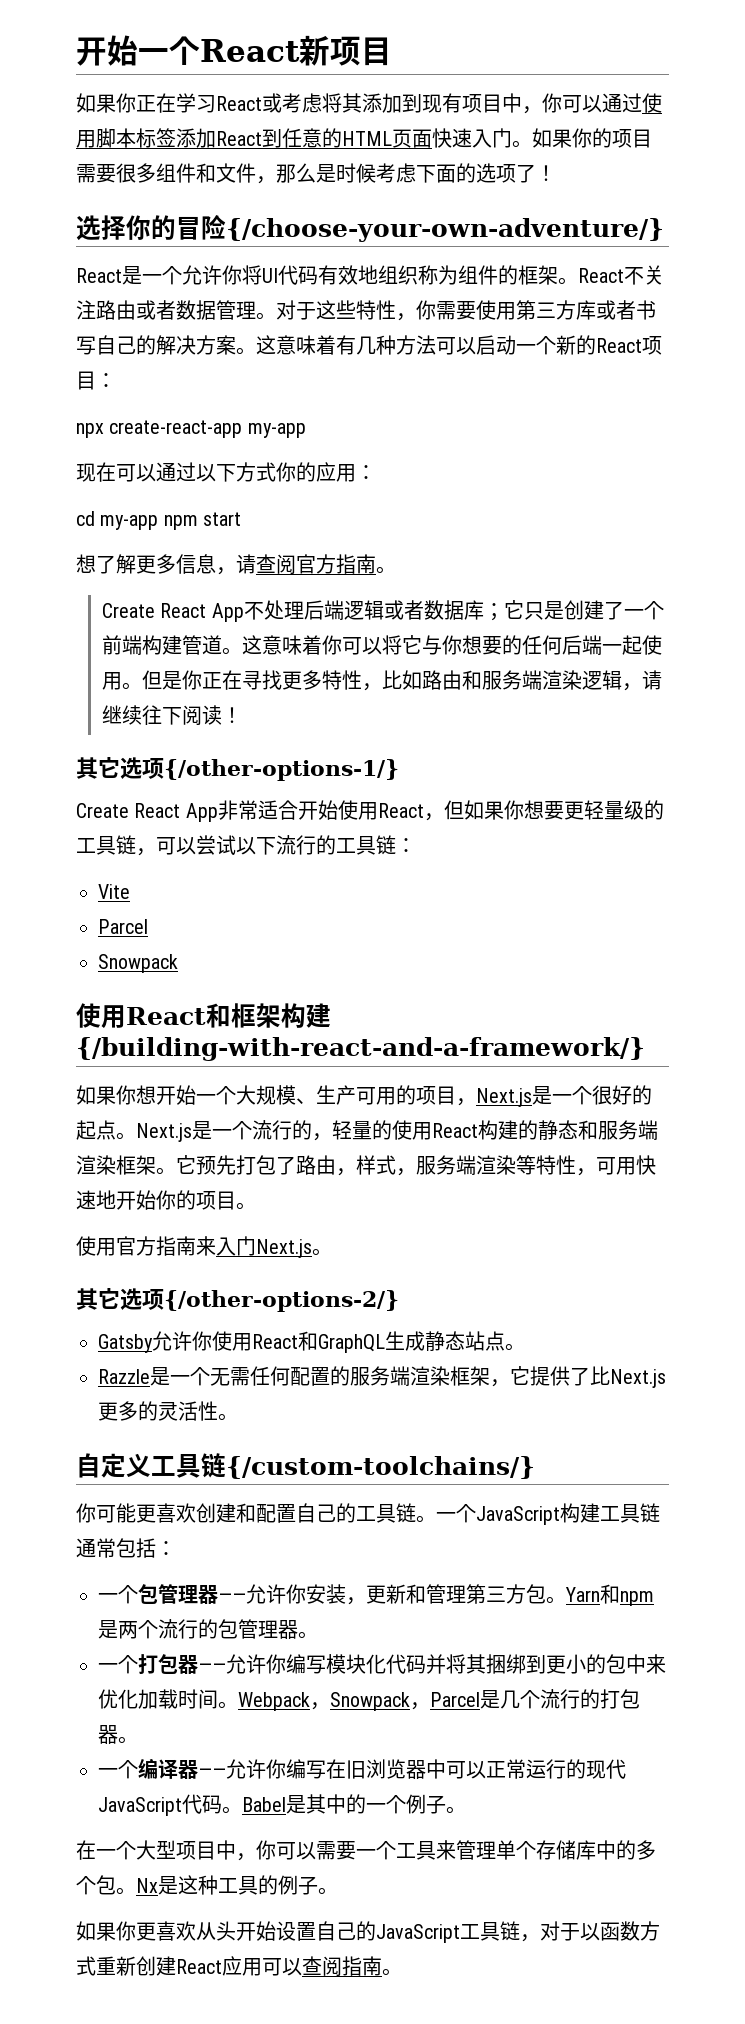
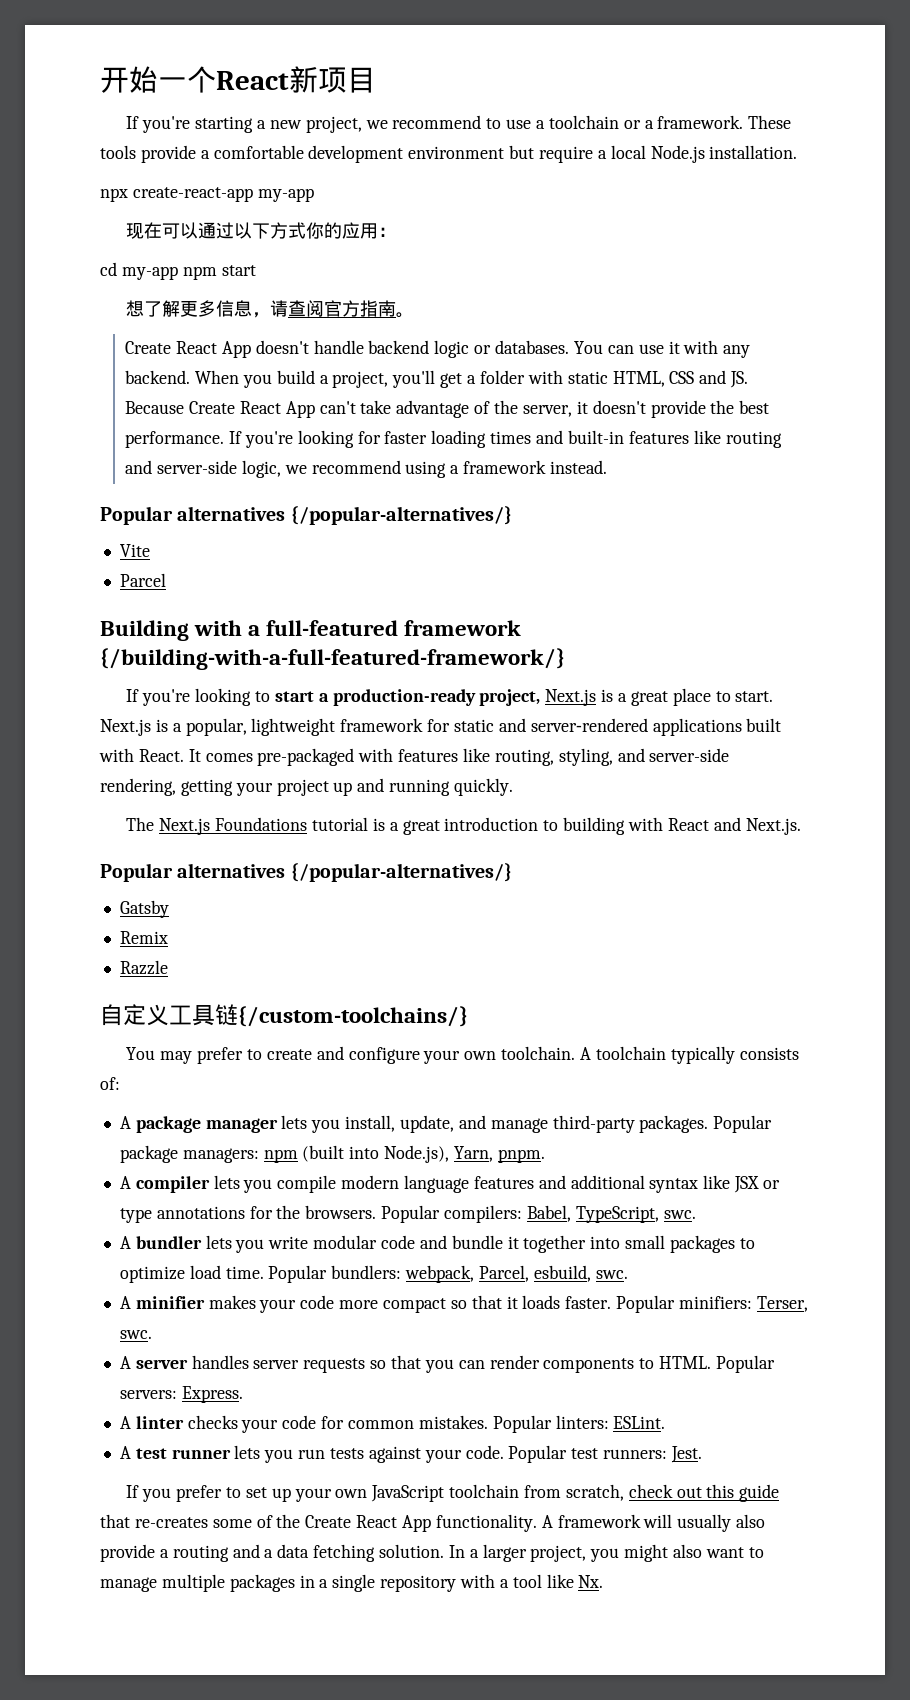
- 如果你正在学习React或考虑将其添加到现有项目中，你可以通过使用脚本标签添加React到任意的HTML页面快速入门。如果你的项目需要很多组件和文件，那么是时候考虑下面的选项了！
- 选择你的冒险{/choose-your-own-adventure/}
- React是一个允许你将UI代码有效地组织称为组件的框架。React不关注路由或者数据管理。对于这些特性，你需要使用第三方库或者书写自己的解决方案。这意味着有几种方法可以启动一个新的React项目：
+ If you're starting a new project, we recommend to use a toolchain or a framework. These tools provide a comfortable development environment but require a local Node.js installation.
- Create React App不处理后端逻辑或者数据库；它只是创建了一个前端构建管道。这意味着你可以将它与你想要的任何后端一起使用。但是你正在寻找更多特性，比如路由和服务端渲染逻辑，请继续往下阅读！
- 其它选项{/other-options-1/}
- Create React App非常适合开始使用React，但如果你想要更轻量级的工具链，可以尝试以下流行的工具链：
+ Create React App doesn't handle backend logic or databases. You can use it with any backend. When you build a project, you'll get a folder with static HTML, CSS and JS. Because Create React App can't take advantage of the server, it doesn't provide the best performance. If you're looking for faster loading times and built-in features like routing and server-side logic, we recommend using a framework instead.
+ Popular alternatives {/popular-alternatives/}
  Vite
  Parcel
- Snowpack
- 使用React和框架构建{/building-with-react-and-a-framework/}
- 如果你想开始一个大规模、生产可用的项目，Next.js是一个很好的起点。Next.js是一个流行的，轻量的使用React构建的静态和服务端渲染框架。它预先打包了路由，样式，服务端渲染等特性，可用快速地开始你的项目。
- 使用官方指南来入门Next.js。
- 其它选项{/other-options-2/}
- Gatsby允许你使用React和GraphQL生成静态站点。
- Razzle是一个无需任何配置的服务端渲染框架，它提供了比Next.js更多的灵活性。
+ Building with a full-featured framework {/building-with-a-full-featured-framework/}
+ If you're looking to start a production-ready project, Next.js is a great place to start. Next.js is a popular, lightweight framework for static and server‑rendered applications built with React. It comes pre-packaged with features like routing, styling, and server-side rendering, getting your project up and running quickly.
+ The Next.js Foundations tutorial is a great introduction to building with React and Next.js.
+ Popular alternatives {/popular-alternatives/}
+ Gatsby
+ Remix
+ Razzle
  自定义工具链{/custom-toolchains/}
- 你可能更喜欢创建和配置自己的工具链。一个JavaScript构建工具链通常包括：
- 一个包管理器——允许你安装，更新和管理第三方包。Yarn和npm是两个流行的包管理器。
- 一个打包器——允许你编写模块化代码并将其捆绑到更小的包中来优化加载时间。Webpack，Snowpack，Parcel是几个流行的打包器。
- 一个编译器——允许你编写在旧浏览器中可以正常运行的现代JavaScript代码。Babel是其中的一个例子。
- 在一个大型项目中，你可以需要一个工具来管理单个存储库中的多个包。Nx是这种工具的例子。
- 如果你更喜欢从头开始设置自己的JavaScript工具链，对于以函数方式重新创建React应用可以查阅指南。
+ You may prefer to create and configure your own toolchain. A toolchain typically consists of:
+ A package manager lets you install, update, and manage third-party packages. Popular package managers: npm (built into Node.js), Yarn, pnpm.
+ A compiler lets you compile modern language features and additional syntax like JSX or type annotations for the browsers. Popular compilers: Babel, TypeScript, swc.
+ A bundler lets you write modular code and bundle it together into small packages to optimize load time. Popular bundlers: webpack, Parcel, esbuild, swc.
+ A minifier makes your code more compact so that it loads faster. Popular minifiers: Terser, swc.
+ A server handles server requests so that you can render components to HTML. Popular servers: Express.
+ A linter checks your code for common mistakes. Popular linters: ESLint.
+ A test runner lets you run tests against your code. Popular test runners: Jest.
+ If you prefer to set up your own JavaScript toolchain from scratch, check out this guide that re-creates some of the Create React App functionality. A framework will usually also provide a routing and a data fetching solution. In a larger project, you might also want to manage multiple packages in a single repository with a tool like Nx.

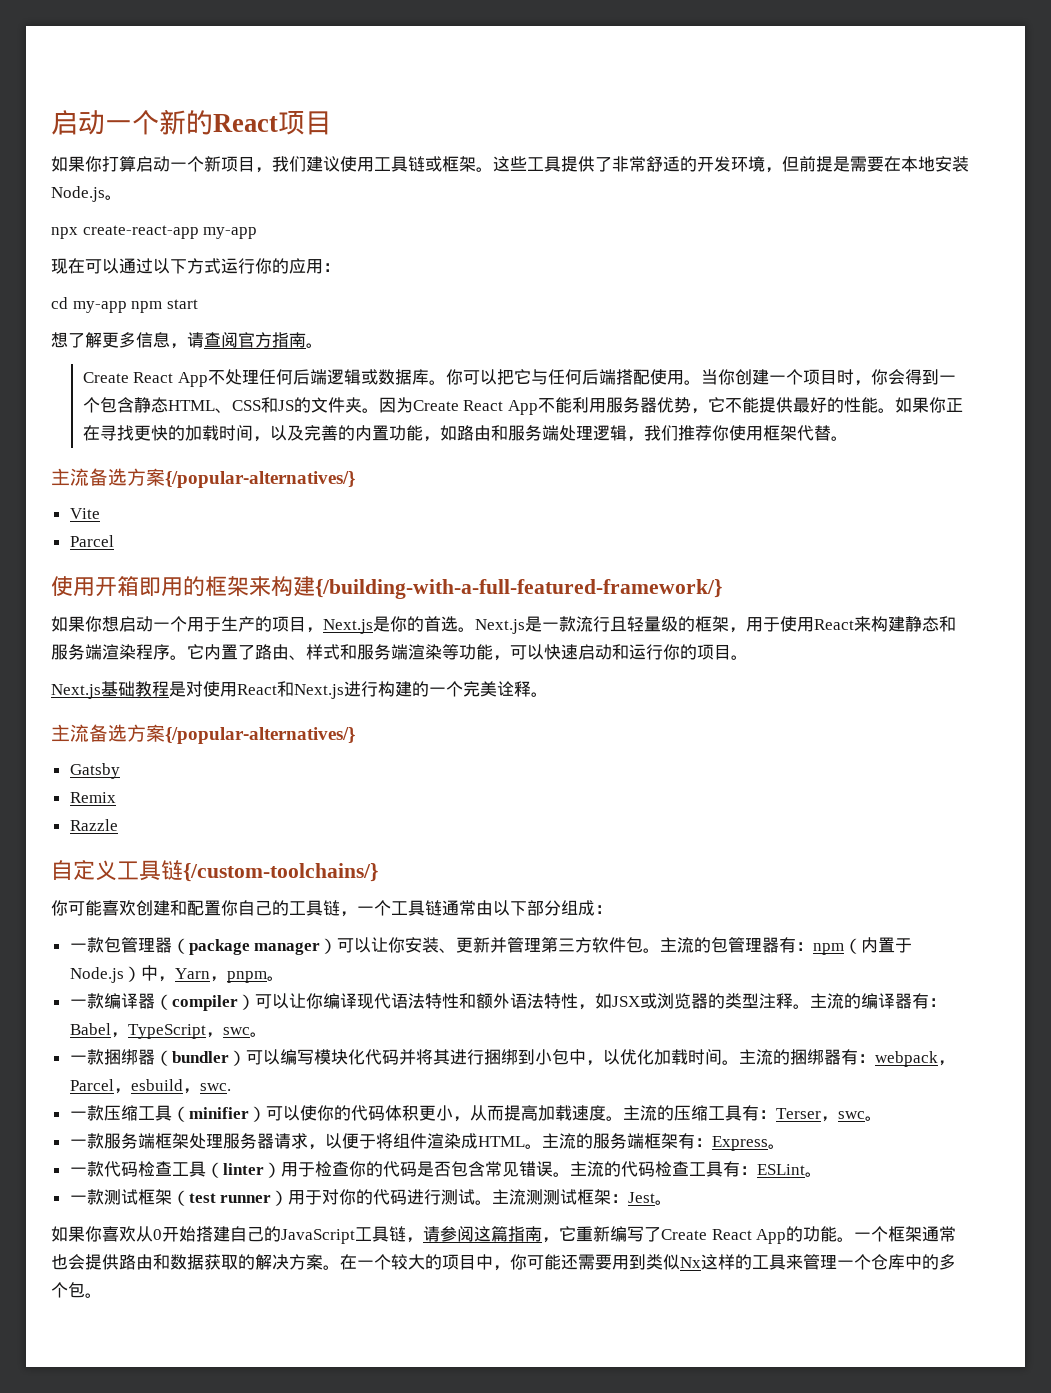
- 开始一个React新项目
- If you're starting a new project, we recommend to use a toolchain or a framework. These tools provide a comfortable development environment but require a local Node.js installation.
+ 启动一个新的React项目
+ 如果你打算启动一个新项目，我们建议使用工具链或框架。这些工具提供了非常舒适的开发环境，但前提是需要在本地安装Node.js。
- 现在可以通过以下方式你的应用：
+ 现在可以通过以下方式运行你的应用：
- Create React App doesn't handle backend logic or databases. You can use it with any backend. When you build a project, you'll get a folder with static HTML, CSS and JS. Because Create React App can't take advantage of the server, it doesn't provide the best performance. If you're looking for faster loading times and built-in features like routing and server-side logic, we recommend using a framework instead.
- Popular alternatives {/popular-alternatives/}
+ Create React App不处理任何后端逻辑或数据库。你可以把它与任何后端搭配使用。当你创建一个项目时，你会得到一个包含静态HTML、CSS和JS的文件夹。因为Create React App不能利用服务器优势，它不能提供最好的性能。如果你正在寻找更快的加载时间，以及完善的内置功能，如路由和服务端处理逻辑，我们推荐你使用框架代替。
+ 主流备选方案{/popular-alternatives/}
  Vite
  Parcel
- Building with a full-featured framework {/building-with-a-full-featured-framework/}
- If you're looking to start a production-ready project, Next.js is a great place to start. Next.js is a popular, lightweight framework for static and server‑rendered applications built with React. It comes pre-packaged with features like routing, styling, and server-side rendering, getting your project up and running quickly.
- The Next.js Foundations tutorial is a great introduction to building with React and Next.js.
- Popular alternatives {/popular-alternatives/}
+ 使用开箱即用的框架来构建{/building-with-a-full-featured-framework/}
+ 如果你想启动一个用于生产的项目，Next.js是你的首选。Next.js是一款流行且轻量级的框架，用于使用React来构建静态和服务端渲染程序。它内置了路由、样式和服务端渲染等功能，可以快速启动和运行你的项目。
+ Next.js基础教程是对使用React和Next.js进行构建的一个完美诠释。
+ 主流备选方案{/popular-alternatives/}
- You may prefer to create and configure your own toolchain. A toolchain typically consists of:
- A package manager lets you install, update, and manage third-party packages. Popular package managers: npm (built into Node.js), Yarn, pnpm.
- A compiler lets you compile modern language features and additional syntax like JSX or type annotations for the browsers. Popular compilers: Babel, TypeScript, swc.
- A bundler lets you write modular code and bundle it together into small packages to optimize load time. Popular bundlers: webpack, Parcel, esbuild, swc.
- A minifier makes your code more compact so that it loads faster. Popular minifiers: Terser, swc.
- A server handles server requests so that you can render components to HTML. Popular servers: Express.
- A linter checks your code for common mistakes. Popular linters: ESLint.
- A test runner lets you run tests against your code. Popular test runners: Jest.
- If you prefer to set up your own JavaScript toolchain from scratch, check out this guide that re-creates some of the Create React App functionality. A framework will usually also provide a routing and a data fetching solution. In a larger project, you might also want to manage multiple packages in a single repository with a tool like Nx.
+ 你可能喜欢创建和配置你自己的工具链，一个工具链通常由以下部分组成：
+ 一款包管理器（package manager）可以让你安装、更新并管理第三方软件包。主流的包管理器有：npm（内置于Node.js）中，Yarn，pnpm。
+ 一款编译器（compiler）可以让你编译现代语法特性和额外语法特性，如JSX或浏览器的类型注释。主流的编译器有：Babel，TypeScript，swc。
+ 一款捆绑器（bundler）可以编写模块化代码并将其进行捆绑到小包中，以优化加载时间。主流的捆绑器有：webpack，Parcel，esbuild，swc.
+ 一款压缩工具（minifier）可以使你的代码体积更小，从而提高加载速度。主流的压缩工具有：Terser，swc。
+ 一款服务端框架处理服务器请求，以便于将组件渲染成HTML。主流的服务端框架有：Express。
+ 一款代码检查工具（linter）用于检查你的代码是否包含常见错误。主流的代码检查工具有：ESLint。
+ 一款测试框架（test runner）用于对你的代码进行测试。主流测测试框架：Jest。
+ 如果你喜欢从0开始搭建自己的JavaScript工具链，请参阅这篇指南，它重新编写了Create React App的功能。一个框架通常也会提供路由和数据获取的解决方案。在一个较大的项目中，你可能还需要用到类似Nx这样的工具来管理一个仓库中的多个包。

